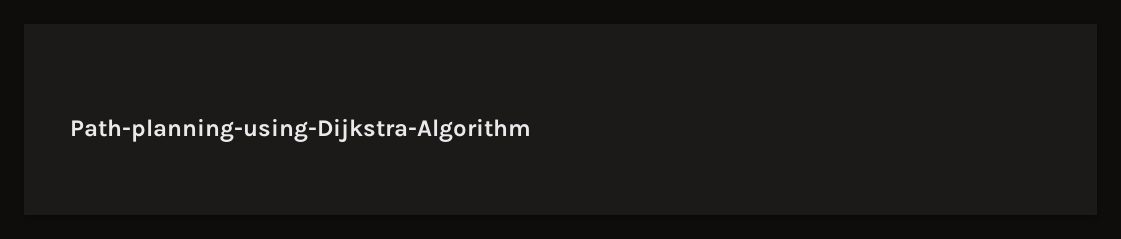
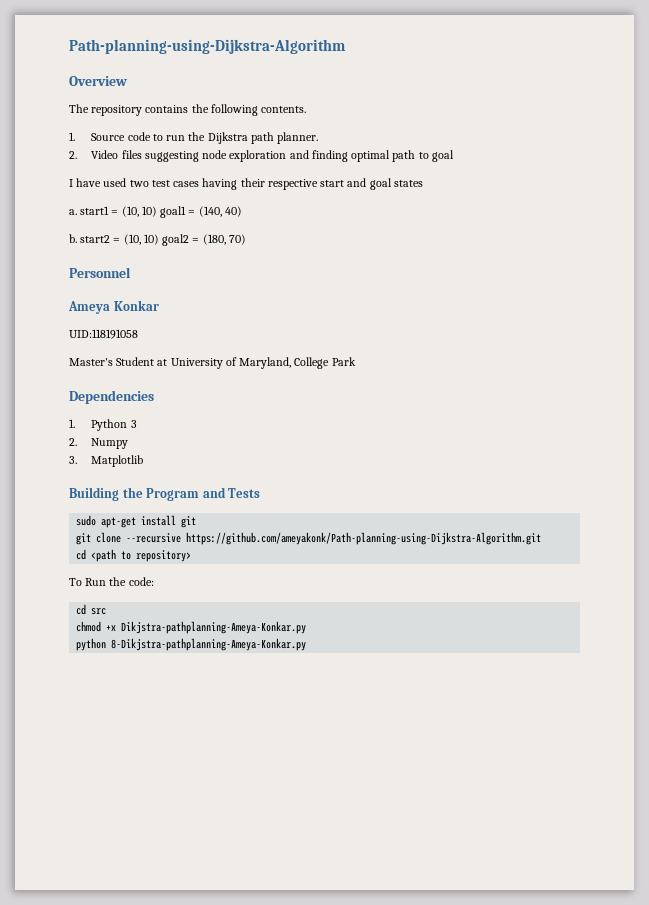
+ Overview
+ The repository contains the following contents.
+ 1. Source code to run the Dijkstra path planner.
+ 2. Video files suggesting node exploration and finding optimal path to goal
+ I have used two test cases having their respective start and goal states
+ a. start1 = (10, 10) goal1 = (140, 40)
+ b. start2 = (10, 10) goal2 = (180, 70)
+ Personnel
+ Ameya Konkar
+ UID:118191058
+ Master's Student at University of Maryland, College Park
+ Dependencies
+ 1. Python 3
+ 2. Numpy
+ 3. Matplotlib
+ Building the Program and Tests
+ sudo apt-get install git
+ git clone --recursive https://github.com/ameyakonk/Path-planning-using-Dijkstra-Algorithm.git
+ cd <path to repository>
+ To Run the code:
+ cd src
+ chmod +x Dikjstra-pathplanning-Ameya-Konkar.py
+ python 8-Dikjstra-pathplanning-Ameya-Konkar.py

